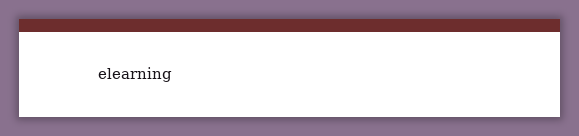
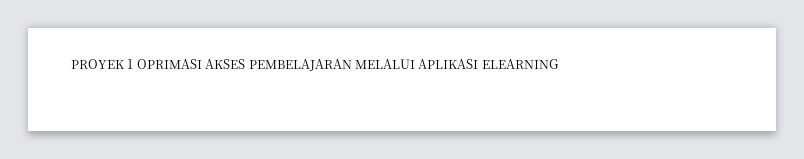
- elearning
+ PROYEK 1 OPRIMASI AKSES PEMBELAJARAN MELALUI APLIKASI ELEARNING

